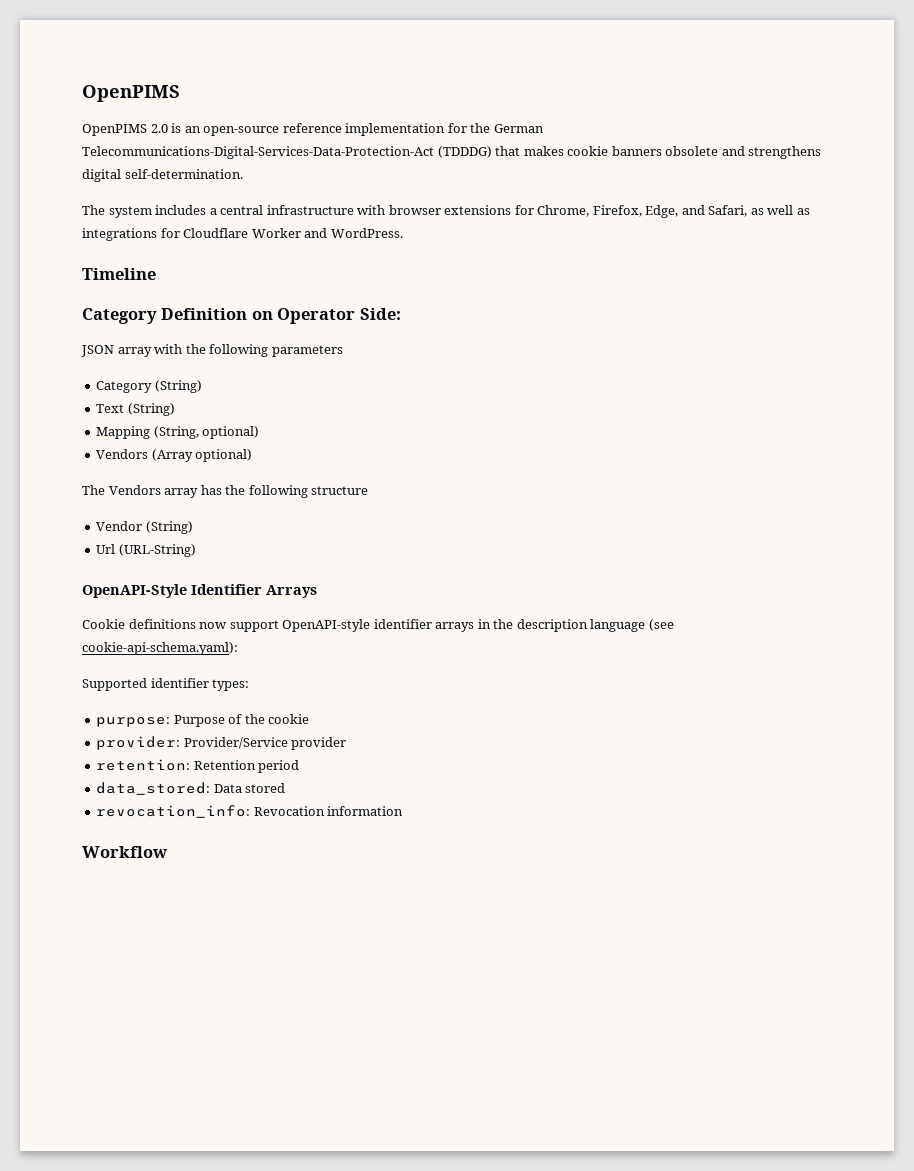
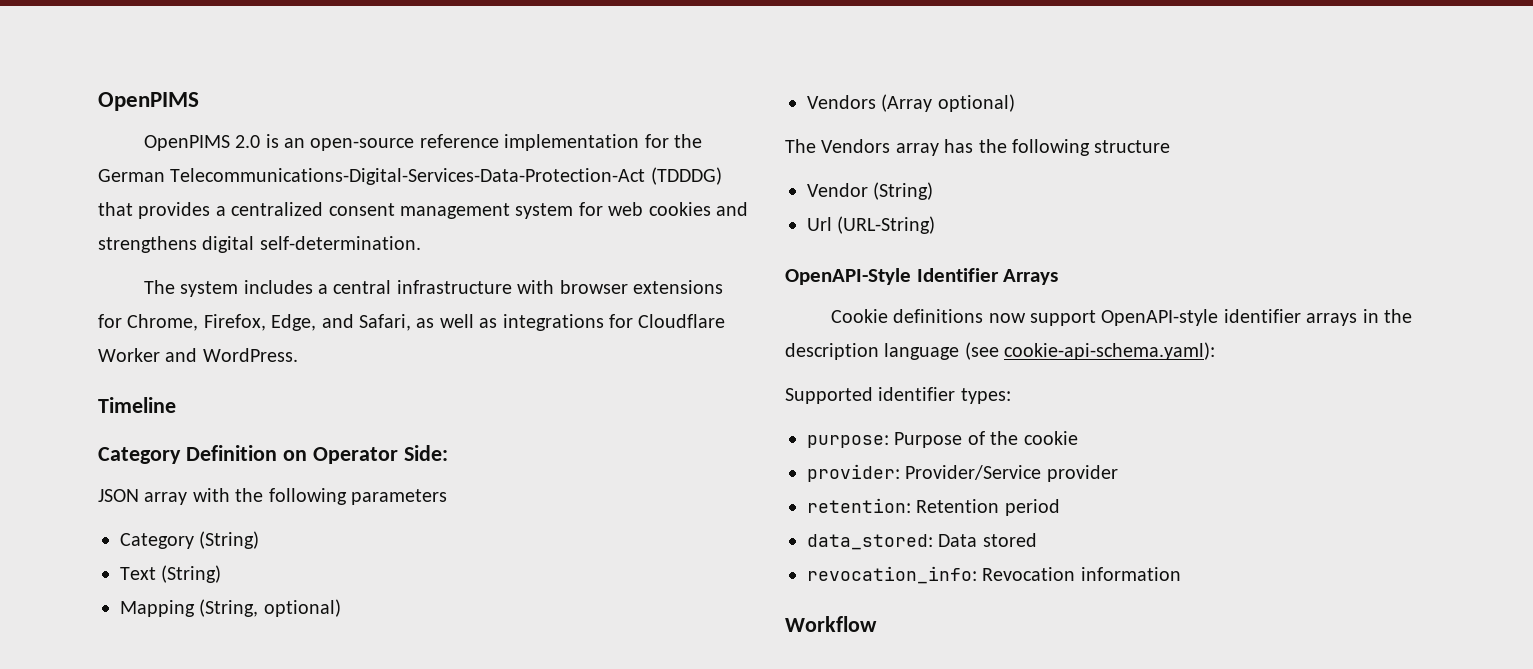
- OpenPIMS 2.0 is an open-source reference implementation for the German Telecommunications-Digital-Services-Data-Protection-Act (TDDDG) that makes cookie banners obsolete and strengthens digital self-determination.
+ OpenPIMS 2.0 is an open-source reference implementation for the German Telecommunications-Digital-Services-Data-Protection-Act (TDDDG) that provides a centralized consent management system for web cookies and strengthens digital self-determination.

